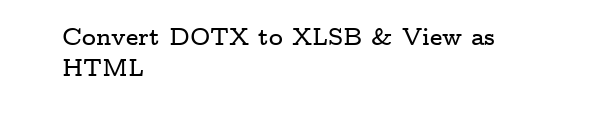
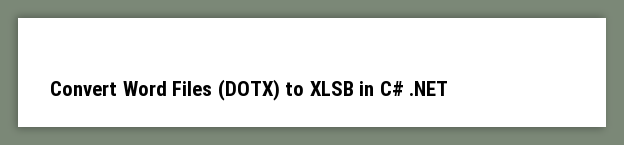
- Convert DOTX to XLSB & View as HTML
+ Convert Word Files (DOTX) to XLSB in C# .NET

